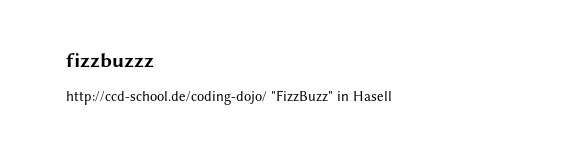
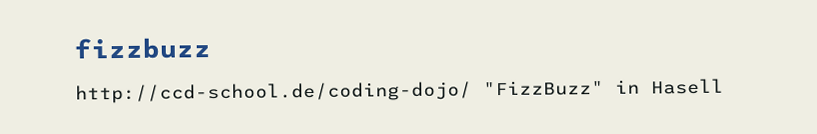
- fizzbuzzz
+ fizzbuzz

